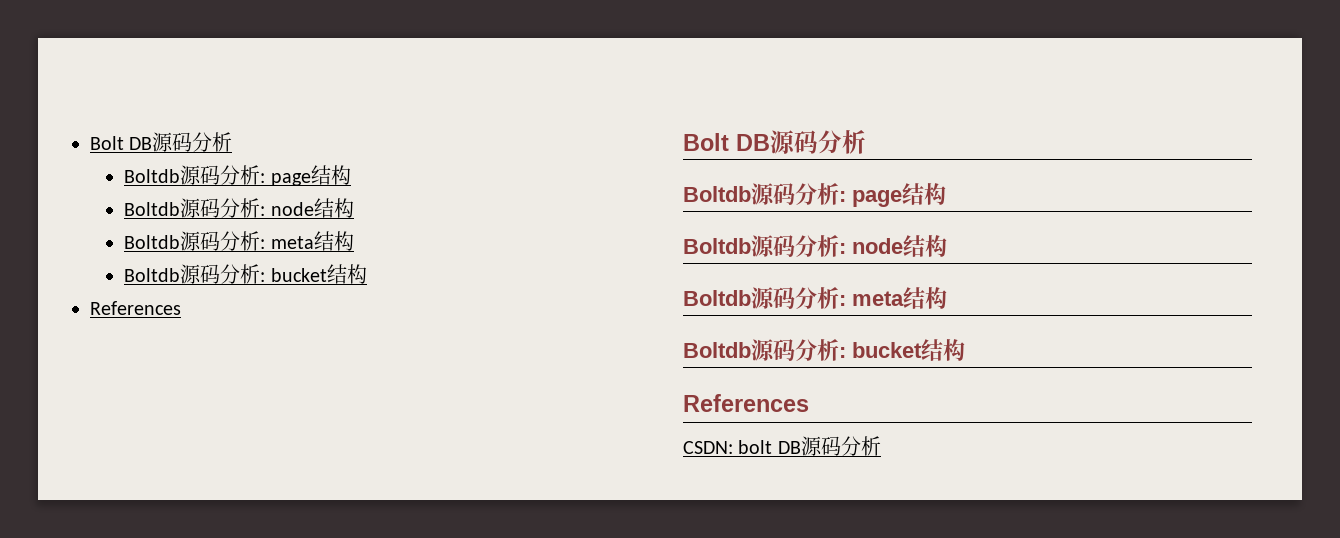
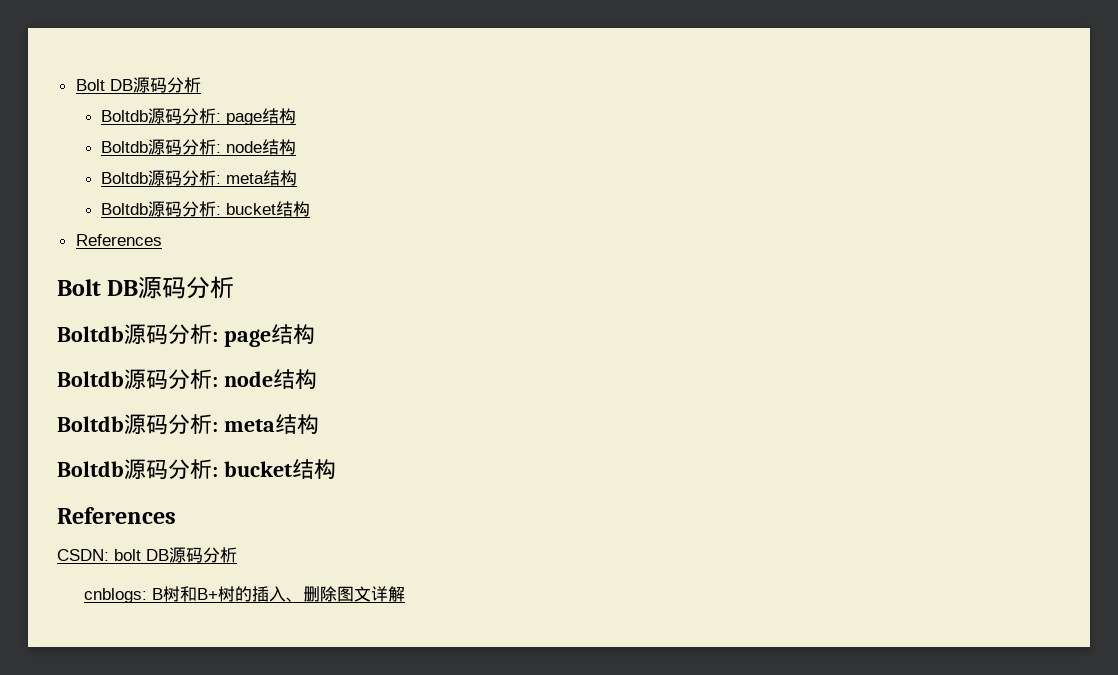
+ cnblogs: B树和B+树的插入、删除图文详解

